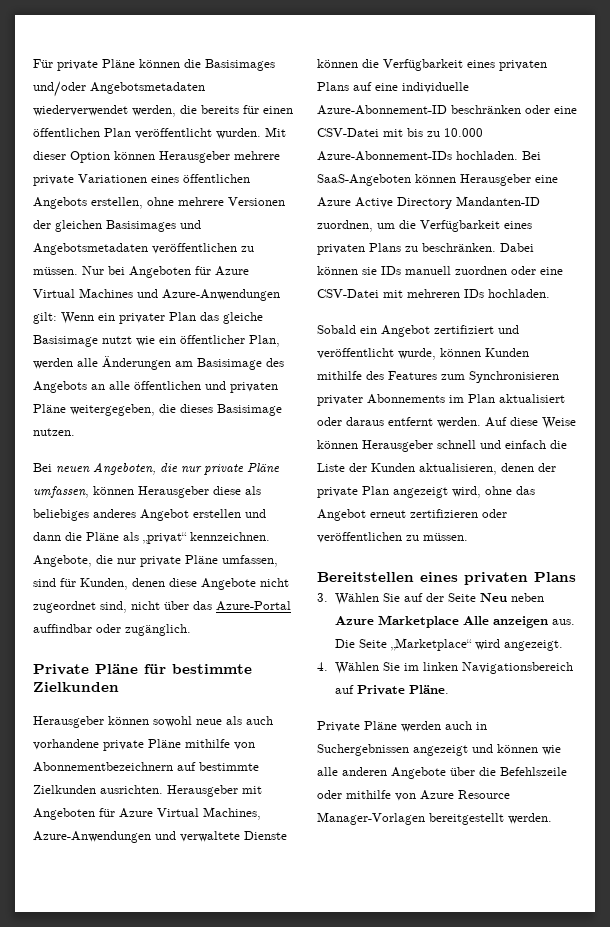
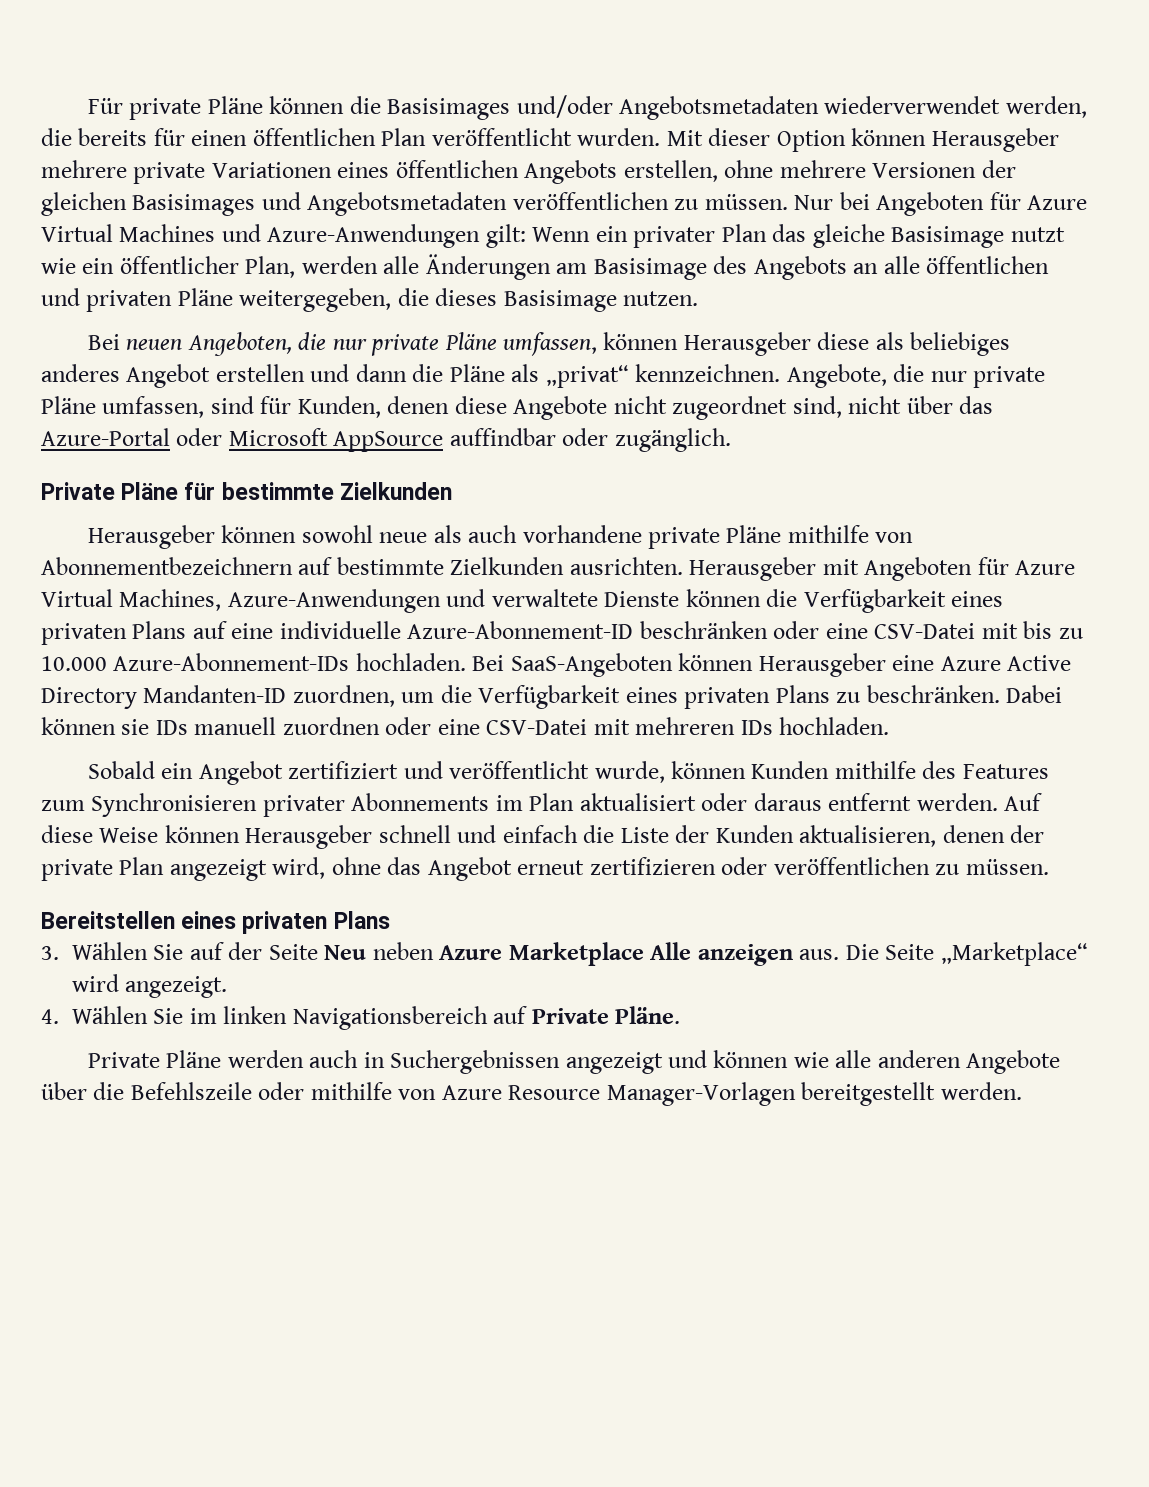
- Angebote, die nur private Pläne umfassen, sind für Kunden, denen diese Angebote nicht zugeordnet sind, nicht über das Azure-Portal auffindbar oder zugänglich.
+ Angebote, die nur private Pläne umfassen, sind für Kunden, denen diese Angebote nicht zugeordnet sind, nicht über das Azure-Portal oder Microsoft AppSource auffindbar oder zugänglich.

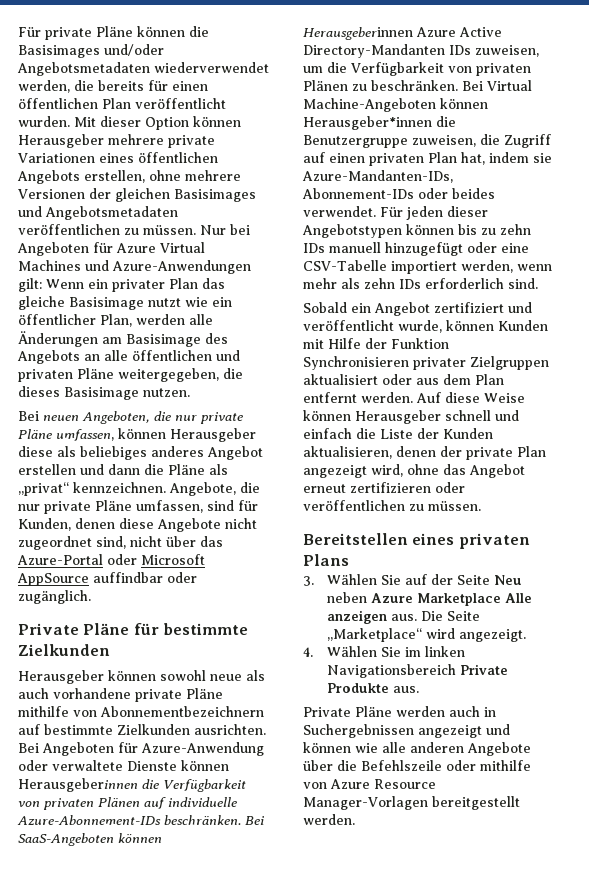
- Herausgeber mit Angeboten für Azure Virtual Machines, Azure-Anwendungen und verwaltete Dienste können die Verfügbarkeit eines privaten Plans auf eine individuelle Azure-Abonnement-ID beschränken oder eine CSV-Datei mit bis zu 10.000 Azure-Abonnement-IDs hochladen. Bei SaaS-Angeboten können Herausgeber eine Azure Active Directory Mandanten-ID zuordnen, um die Verfügbarkeit eines privaten Plans zu beschränken. Dabei können sie IDs manuell zuordnen oder eine CSV-Datei mit mehreren IDs hochladen.
+ Bei Angeboten für Azure-Anwendung oder verwaltete Dienste können Herausgeberinnen die Verfügbarkeit von privaten Plänen auf individuelle Azure-Abonnement-IDs beschränken. Bei SaaS-Angeboten können Herausgeberinnen Azure Active Directory-Mandanten IDs zuweisen, um die Verfügbarkeit von privaten Plänen zu beschränken. Bei Virtual Machine-Angeboten können Herausgeber*innen die Benutzergruppe zuweisen, die Zugriff auf einen privaten Plan hat, indem sie Azure-Mandanten-IDs, Abonnement-IDs oder beides verwendet. Für jeden dieser Angebotstypen können bis zu zehn IDs manuell hinzugefügt oder eine CSV-Tabelle importiert werden, wenn mehr als zehn IDs erforderlich sind.
- Sobald ein Angebot zertifiziert und veröffentlicht wurde, können Kunden mithilfe des Features zum Synchronisieren privater Abonnements im Plan aktualisiert oder daraus entfernt werden.
+ Sobald ein Angebot zertifiziert und veröffentlicht wurde, können Kunden mit Hilfe der Funktion Synchronisieren privater Zielgruppen aktualisiert oder aus dem Plan entfernt werden.
- 4. Wählen Sie im linken Navigationsbereich auf Private Pläne.
+ 4. Wählen Sie im linken Navigationsbereich Private Produkte aus.

